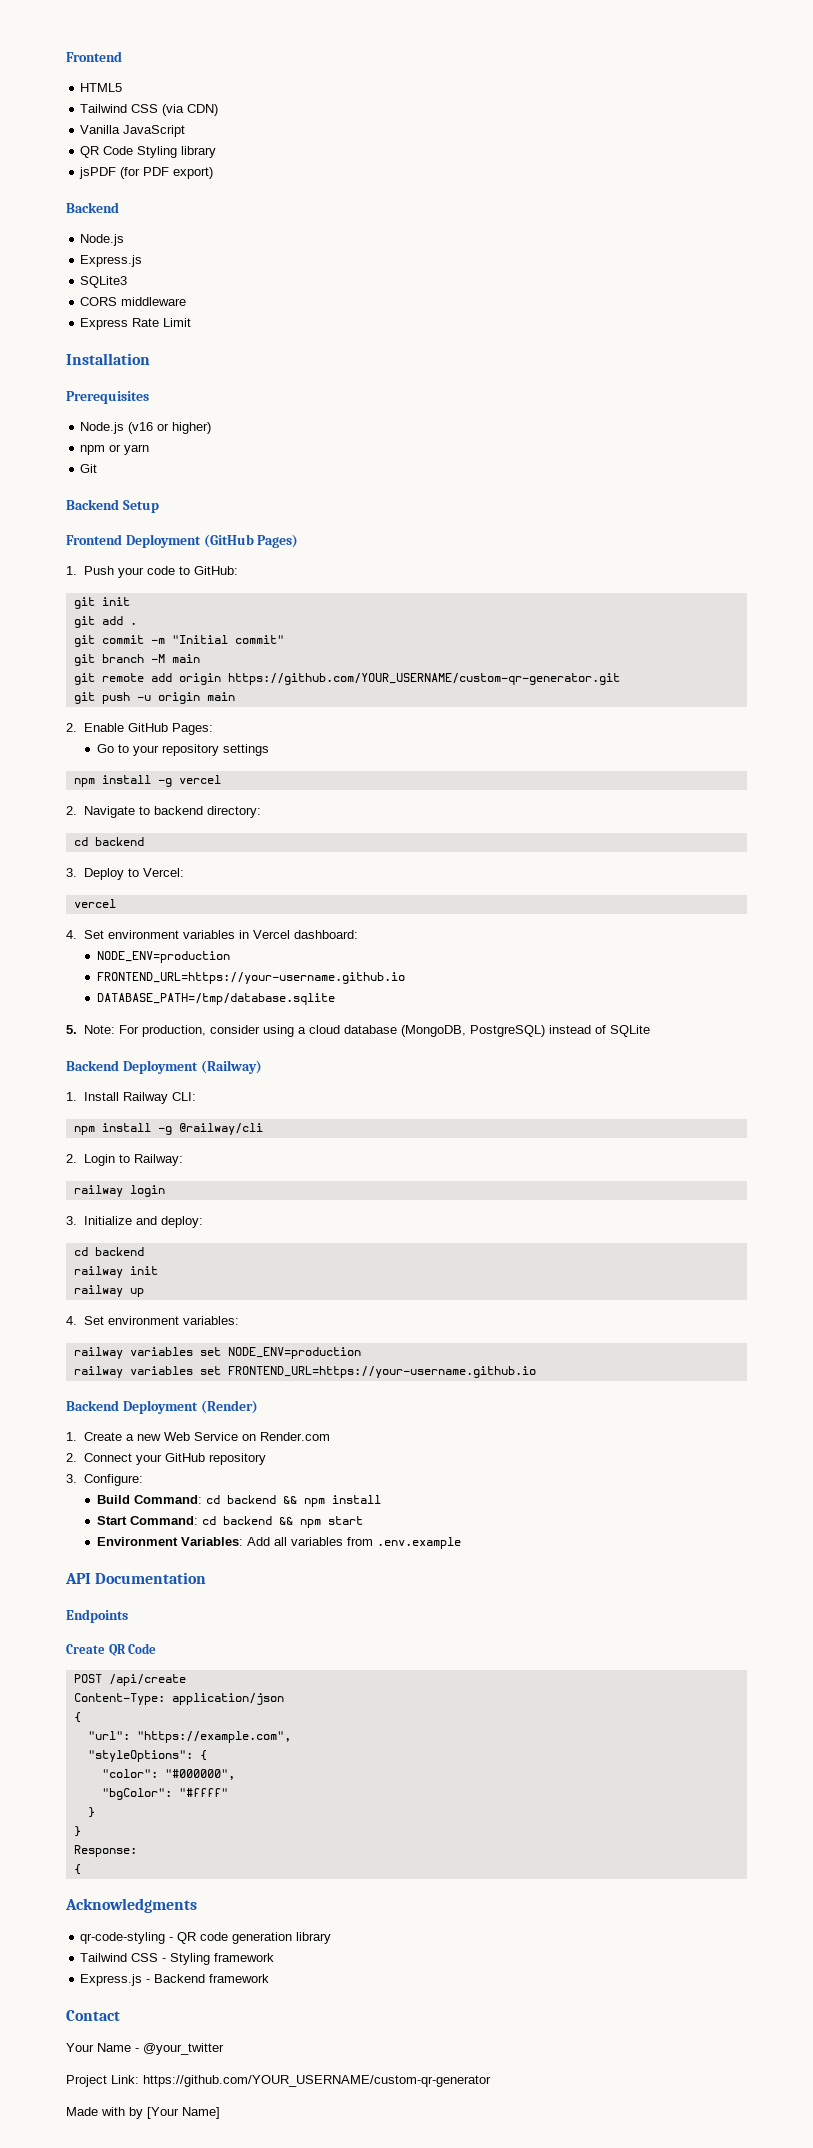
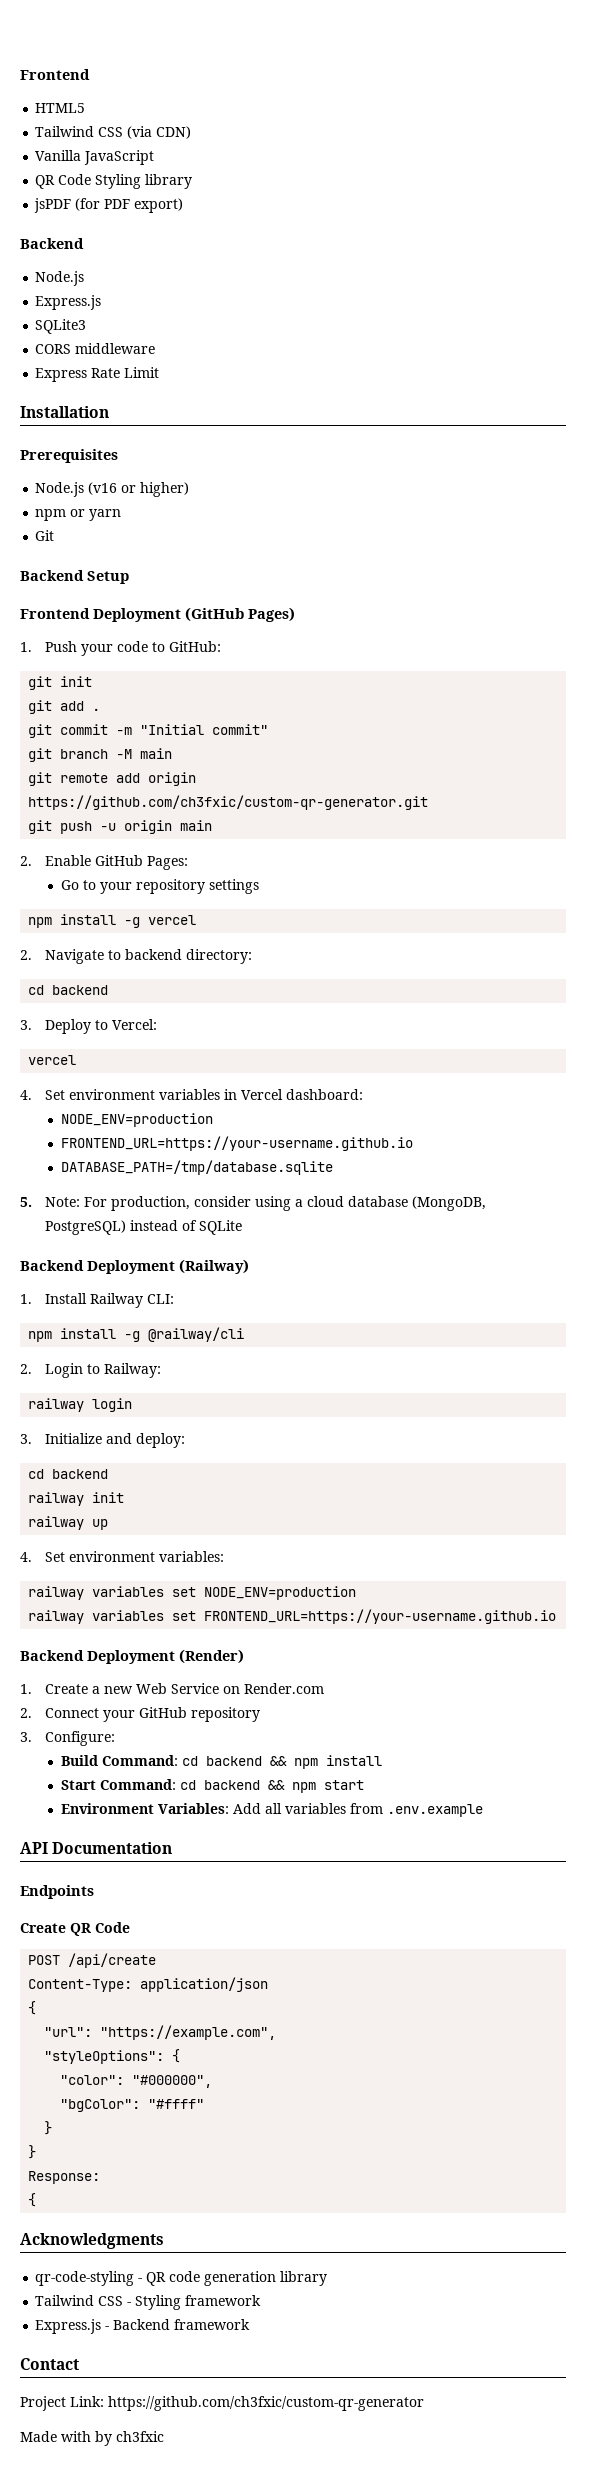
- git remote add origin https://github.com/YOUR_USERNAME/custom-qr-generator.git
+ git remote add origin https://github.com/ch3fxic/custom-qr-generator.git
- Your Name - @your_twitter
- Project Link: https://github.com/YOUR_USERNAME/custom-qr-generator
+ Project Link: https://github.com/ch3fxic/custom-qr-generator
- Made with by [Your Name]
+ Made with by ch3fxic

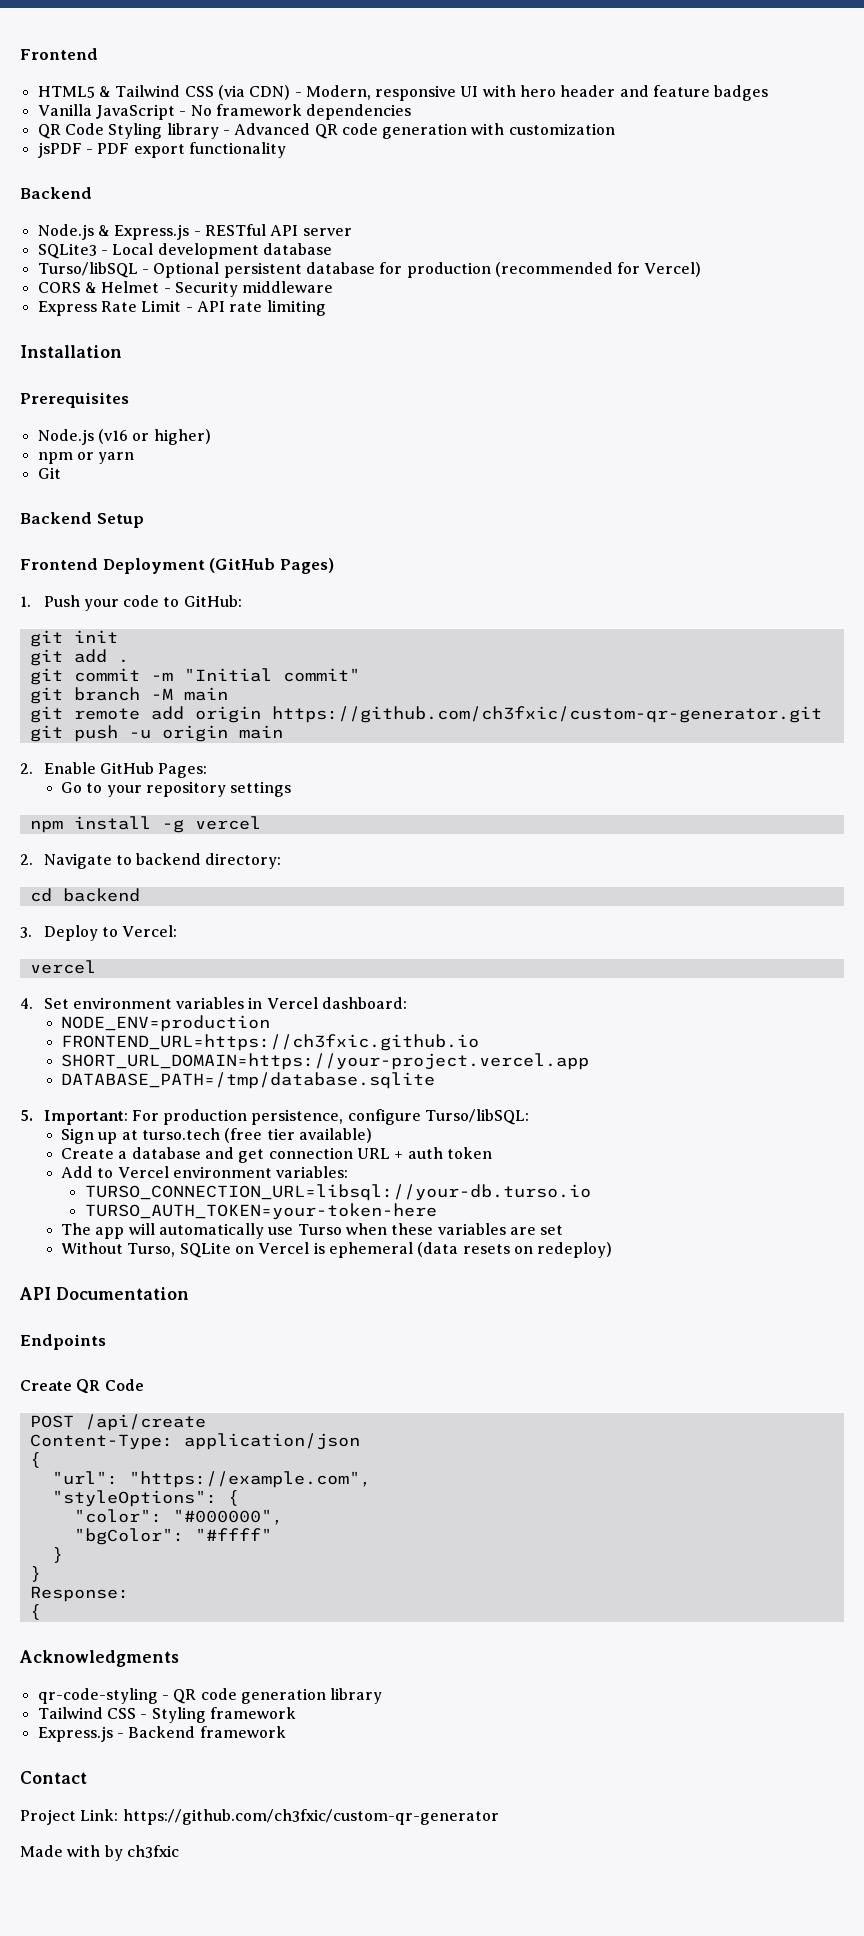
- HTML5
- Tailwind CSS (via CDN)
- Vanilla JavaScript
- QR Code Styling library
- jsPDF (for PDF export)
+ HTML5 & Tailwind CSS (via CDN) - Modern, responsive UI with hero header and feature badges
+ Vanilla JavaScript - No framework dependencies
+ QR Code Styling library - Advanced QR code generation with customization
+ jsPDF - PDF export functionality
  Backend
- Node.js
- Express.js
- SQLite3
- CORS middleware
+ Node.js & Express.js - RESTful API server
+ SQLite3 - Local development database
+ Turso/libSQL - Optional persistent database for production (recommended for Vercel)
+ CORS & Helmet - Security middleware
- Express Rate Limit
+ Express Rate Limit - API rate limiting
  4. Set environment variables in Vercel dashboard:
  NODE_ENV=production
- FRONTEND_URL=https://your-username.github.io
+ FRONTEND_URL=https://ch3fxic.github.io
+ SHORT_URL_DOMAIN=https://your-project.vercel.app
- 5. Note: For production, consider using a cloud database (MongoDB, PostgreSQL) instead of SQLite
- Backend Deployment (Railway)
- 1. Install Railway CLI:
- npm install -g @railway/cli
- 2. Login to Railway:
- railway login
- 3. Initialize and deploy:
- cd backend
- railway init
- railway up
- 4. Set environment variables:
- railway variables set NODE_ENV=production
- railway variables set FRONTEND_URL=https://your-username.github.io
- Backend Deployment (Render)
- 1. Create a new Web Service on Render.com
- 2. Connect your GitHub repository
- 3. Configure:
- Build Command: cd backend && npm install
- Start Command: cd backend && npm start
- Environment Variables: Add all variables from .env.example
+ 5. Important: For production persistence, configure Turso/libSQL:
+ Sign up at turso.tech (free tier available)
+ Create a database and get connection URL + auth token
+ Add to Vercel environment variables:
+ TURSO_CONNECTION_URL=libsql://your-db.turso.io
+ TURSO_AUTH_TOKEN=your-token-here
+ The app will automatically use Turso when these variables are set
+ Without Turso, SQLite on Vercel is ephemeral (data resets on redeploy)

